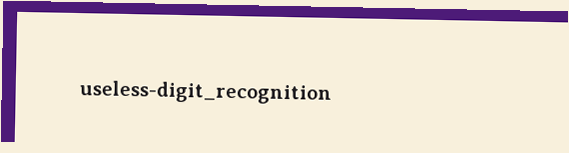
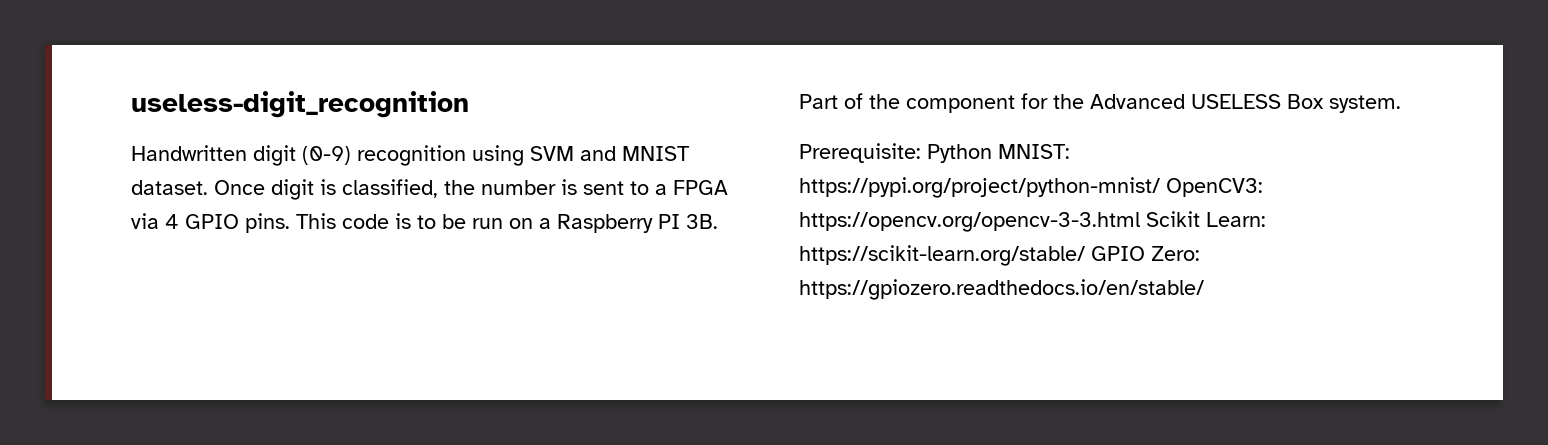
+ Handwritten digit (0-9) recognition using SVM and MNIST dataset. Once digit is classified, the number is sent to a FPGA via 4 GPIO pins. This code is to be run on a Raspberry PI 3B. Part of the component for the Advanced USELESS Box system.
+ Prerequisite: Python MNIST: https://pypi.org/project/python-mnist/ OpenCV3: https://opencv.org/opencv-3-3.html Scikit Learn: https://scikit-learn.org/stable/ GPIO Zero: https://gpiozero.readthedocs.io/en/stable/

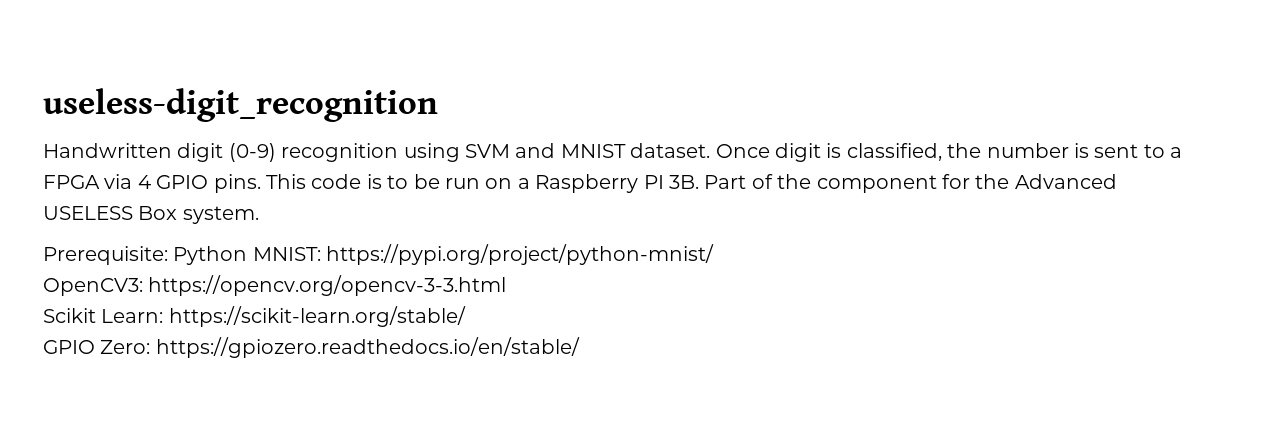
- Prerequisite: Python MNIST: https://pypi.org/project/python-mnist/ OpenCV3: https://opencv.org/opencv-3-3.html Scikit Learn: https://scikit-learn.org/stable/ GPIO Zero: https://gpiozero.readthedocs.io/en/stable/
+ Prerequisite: Python MNIST: https://pypi.org/project/python-mnist/
+ OpenCV3: https://opencv.org/opencv-3-3.html
+ Scikit Learn: https://scikit-learn.org/stable/
+ GPIO Zero: https://gpiozero.readthedocs.io/en/stable/

